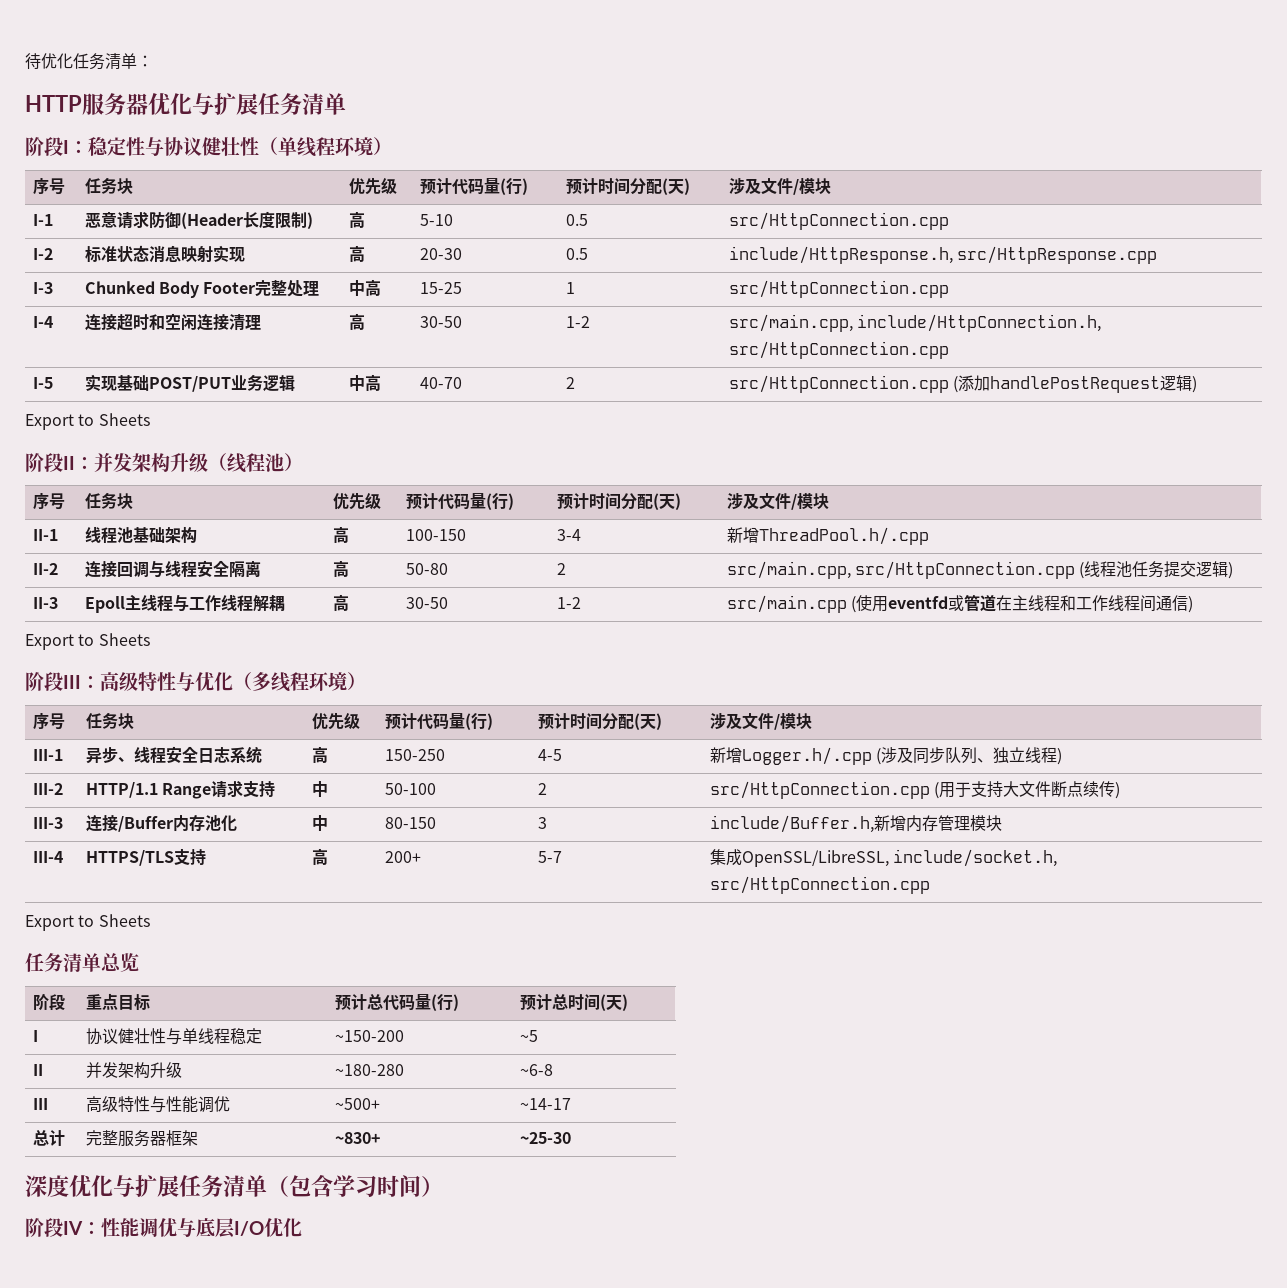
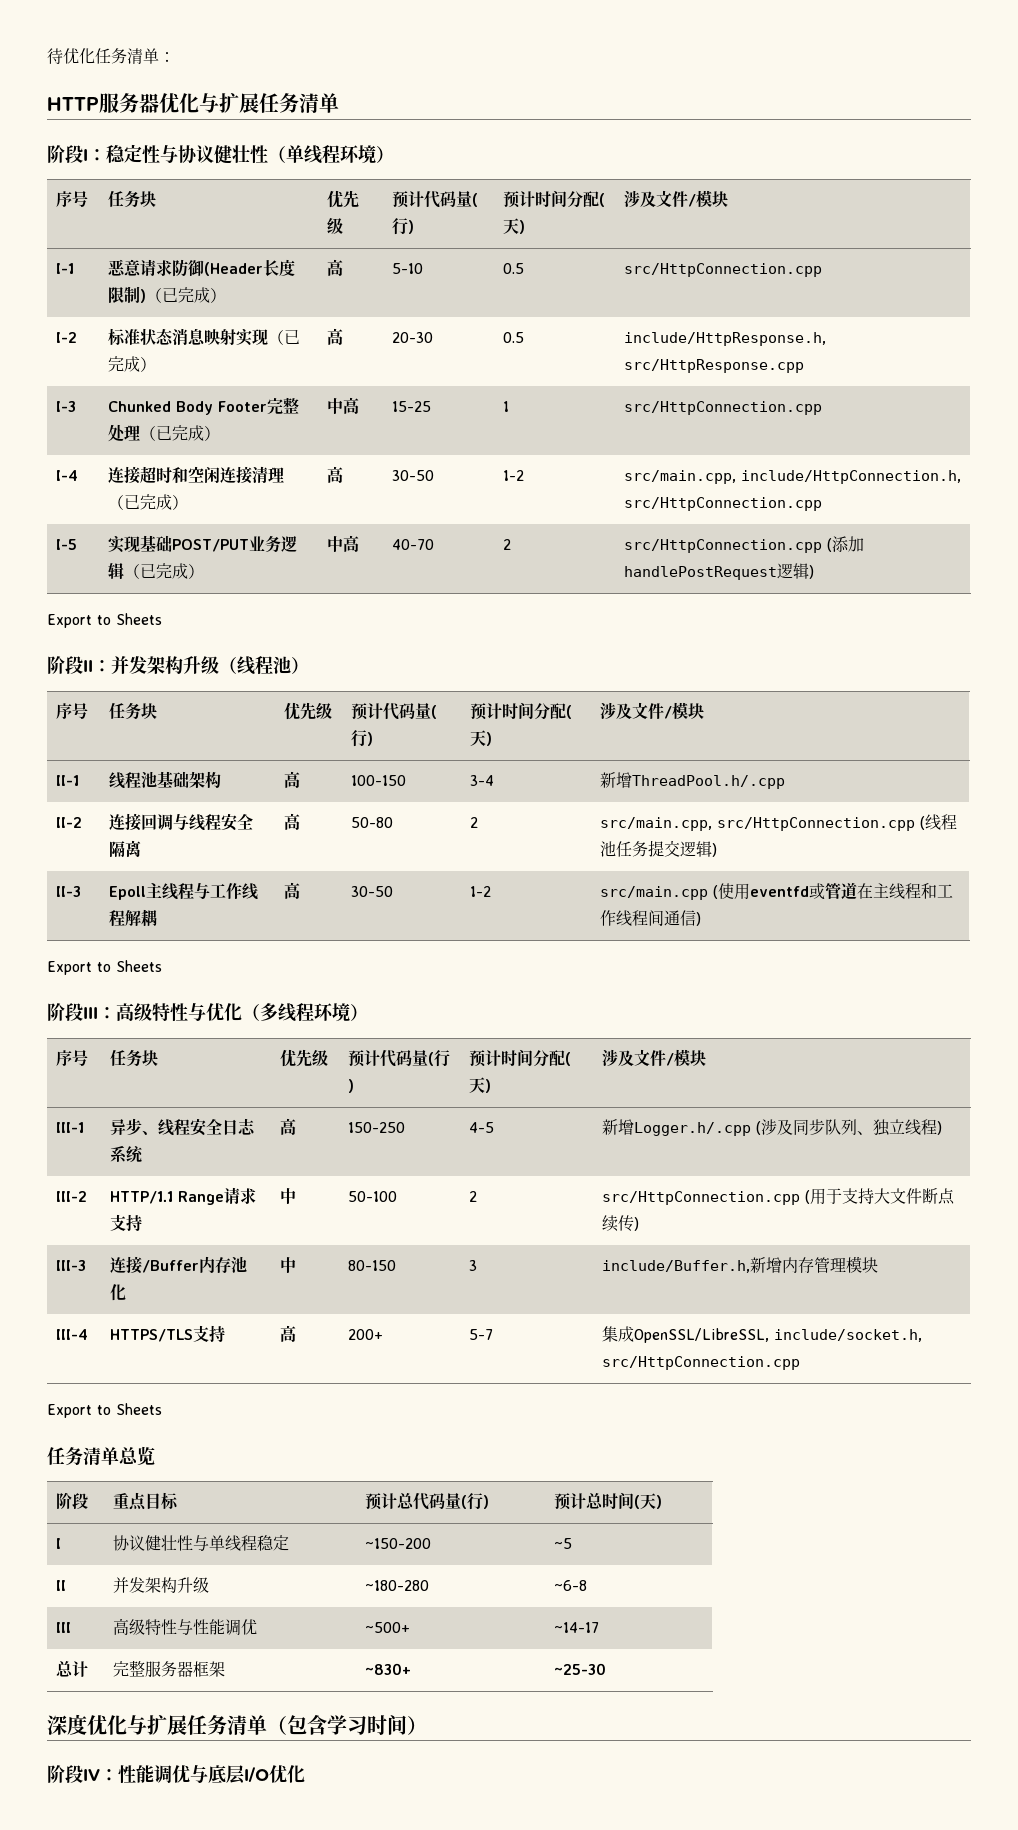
- I-1 | 恶意请求防御(Header长度限制) | 高 | 5-10 | 0.5 | src/HttpConnection.cpp
+ I-1 | 恶意请求防御(Header长度限制)（已完成） | 高 | 5-10 | 0.5 | src/HttpConnection.cpp
- I-2 | 标准状态消息映射实现 | 高 | 20-30 | 0.5 | include/HttpResponse.h, src/HttpResponse.cpp
+ I-2 | 标准状态消息映射实现（已完成） | 高 | 20-30 | 0.5 | include/HttpResponse.h, src/HttpResponse.cpp
- I-3 | Chunked Body Footer完整处理 | 中高 | 15-25 | 1 | src/HttpConnection.cpp
+ I-3 | Chunked Body Footer完整处理（已完成） | 中高 | 15-25 | 1 | src/HttpConnection.cpp
- I-4 | 连接超时和空闲连接清理 | 高 | 30-50 | 1-2 | src/main.cpp, include/HttpConnection.h, src/HttpConnection.cpp
+ I-4 | 连接超时和空闲连接清理（已完成） | 高 | 30-50 | 1-2 | src/main.cpp, include/HttpConnection.h, src/HttpConnection.cpp
- I-5 | 实现基础POST/PUT业务逻辑 | 中高 | 40-70 | 2 | src/HttpConnection.cpp (添加handlePostRequest逻辑)
+ I-5 | 实现基础POST/PUT业务逻辑（已完成） | 中高 | 40-70 | 2 | src/HttpConnection.cpp (添加handlePostRequest逻辑)

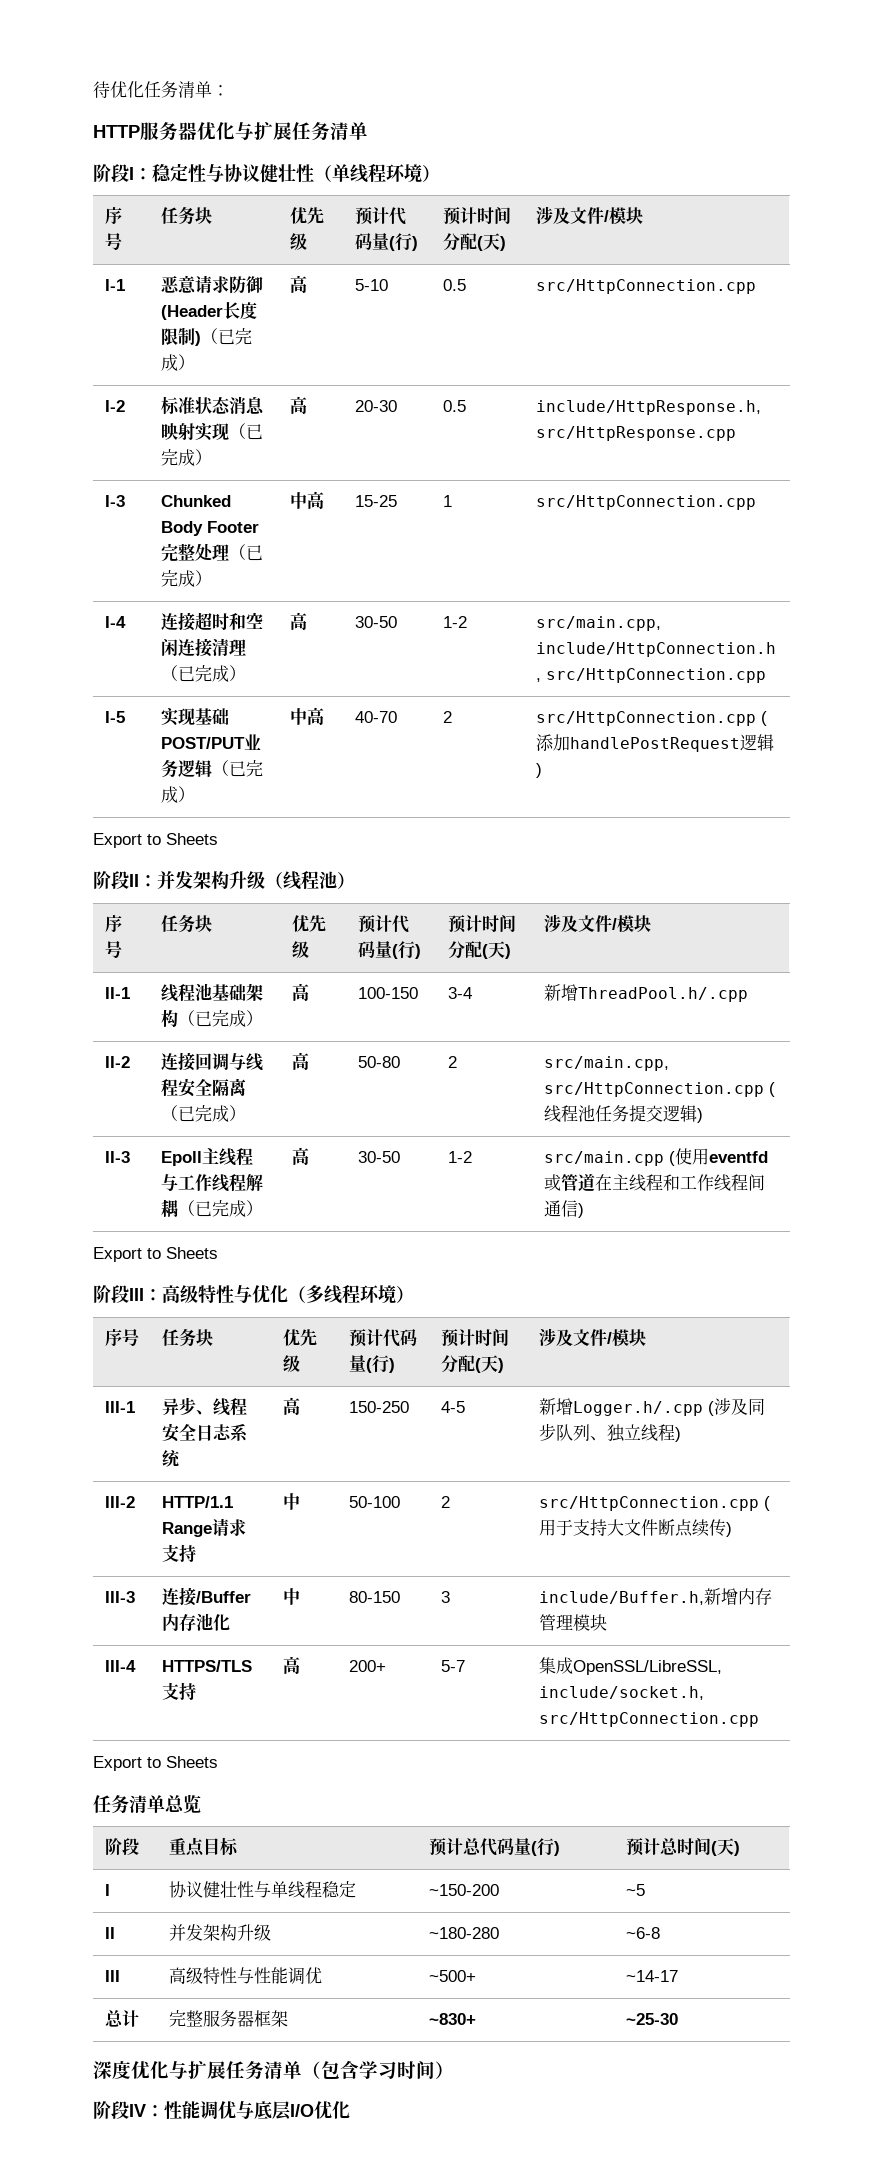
- II-1 | 线程池基础架构 | 高 | 100-150 | 3-4 | 新增ThreadPool.h/.cpp
+ II-1 | 线程池基础架构（已完成） | 高 | 100-150 | 3-4 | 新增ThreadPool.h/.cpp
- II-2 | 连接回调与线程安全隔离 | 高 | 50-80 | 2 | src/main.cpp, src/HttpConnection.cpp (线程池任务提交逻辑)
+ II-2 | 连接回调与线程安全隔离（已完成） | 高 | 50-80 | 2 | src/main.cpp, src/HttpConnection.cpp (线程池任务提交逻辑)
- II-3 | Epoll主线程与工作线程解耦 | 高 | 30-50 | 1-2 | src/main.cpp (使用eventfd或管道在主线程和工作线程间通信)
+ II-3 | Epoll主线程与工作线程解耦（已完成） | 高 | 30-50 | 1-2 | src/main.cpp (使用eventfd或管道在主线程和工作线程间通信)

